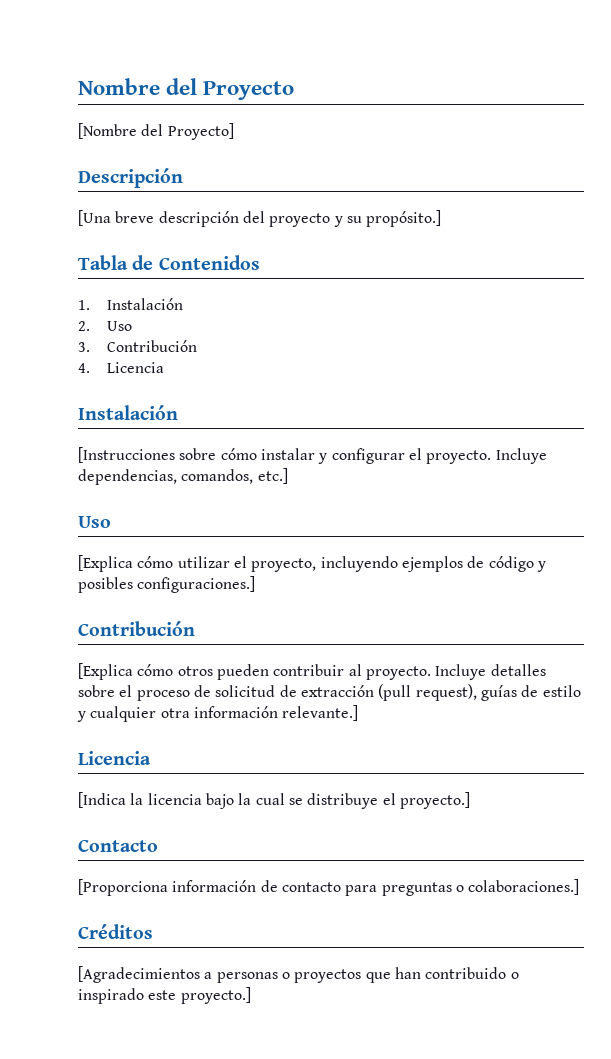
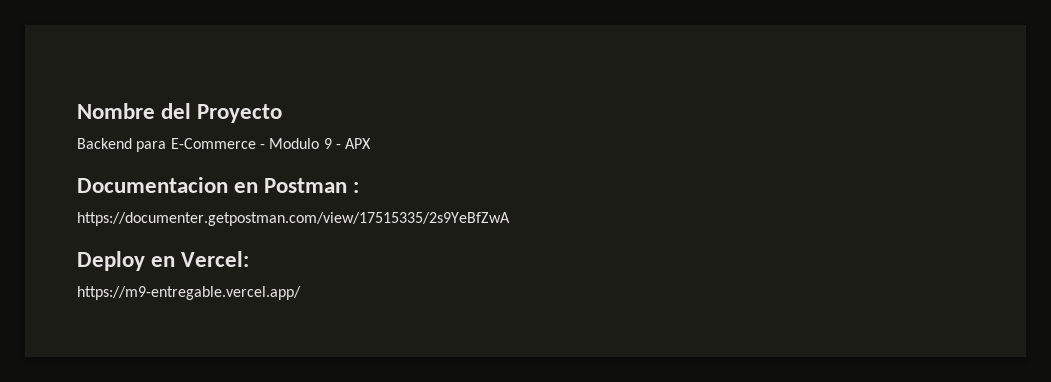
- [Nombre del Proyecto]
- Descripción
- [Una breve descripción del proyecto y su propósito.]
- Tabla de Contenidos
- 1. Instalación
- 2. Uso
- 3. Contribución
- 4. Licencia
- Instalación
- [Instrucciones sobre cómo instalar y configurar el proyecto. Incluye dependencias, comandos, etc.]
- Uso
- [Explica cómo utilizar el proyecto, incluyendo ejemplos de código y posibles configuraciones.]
- Contribución
- [Explica cómo otros pueden contribuir al proyecto. Incluye detalles sobre el proceso de solicitud de extracción (pull request), guías de estilo y cualquier otra información relevante.]
- Licencia
- [Indica la licencia bajo la cual se distribuye el proyecto.]
- Contacto
- [Proporciona información de contacto para preguntas o colaboraciones.]
- Créditos
- [Agradecimientos a personas o proyectos que han contribuido o inspirado este proyecto.]
+ Backend para E-Commerce - Modulo 9 - APX
+ Documentacion en Postman :
+ https://documenter.getpostman.com/view/17515335/2s9YeBfZwA
+ Deploy en Vercel:
+ https://m9-entregable.vercel.app/

